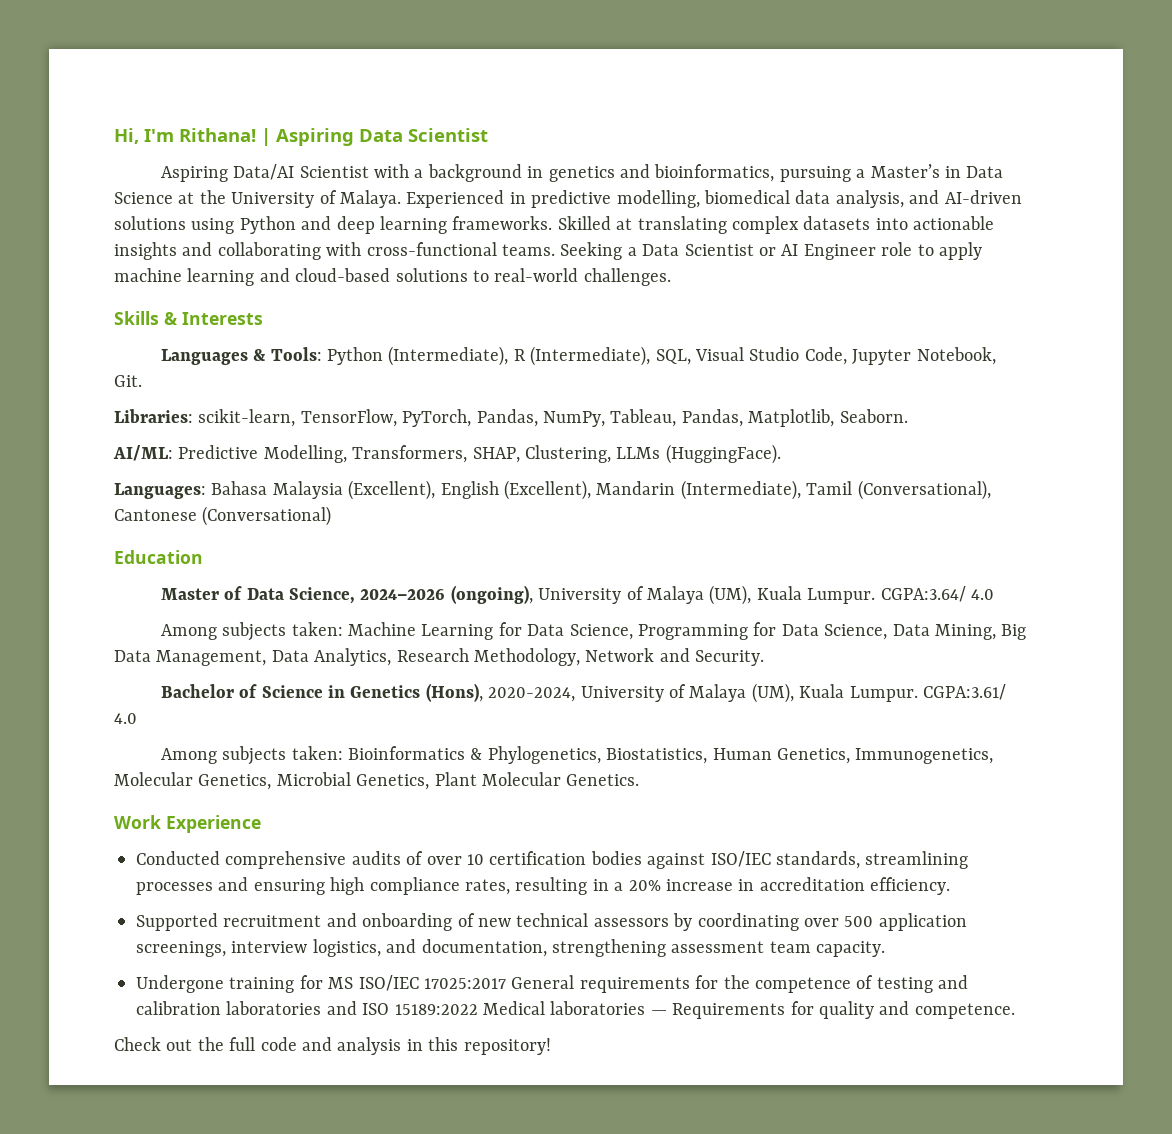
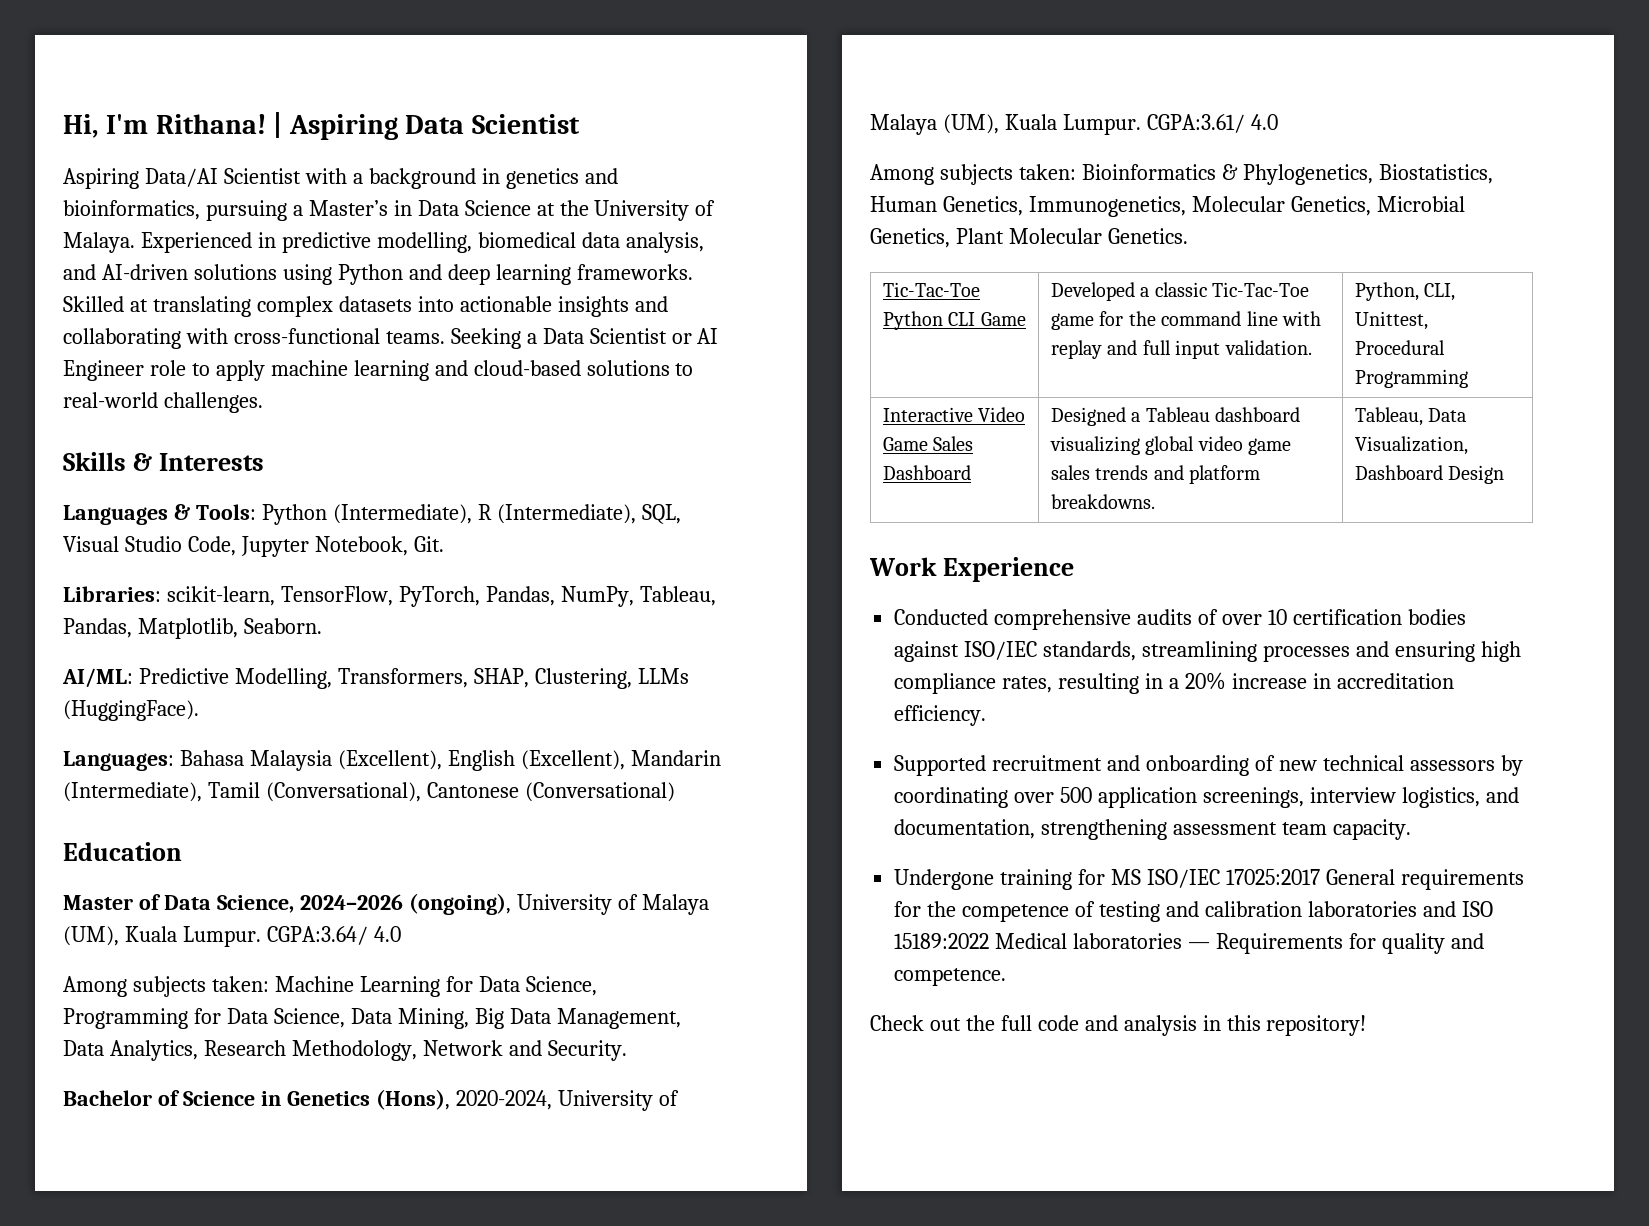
+ Tic-Tac-Toe Python CLI Game | Developed a classic Tic-Tac-Toe game for the command line with replay and full input validation. | Python, CLI, Unittest, Procedural Programming
+ Interactive Video Game Sales Dashboard | Designed a Tableau dashboard visualizing global video game sales trends and platform breakdowns. | Tableau, Data Visualization, Dashboard Design

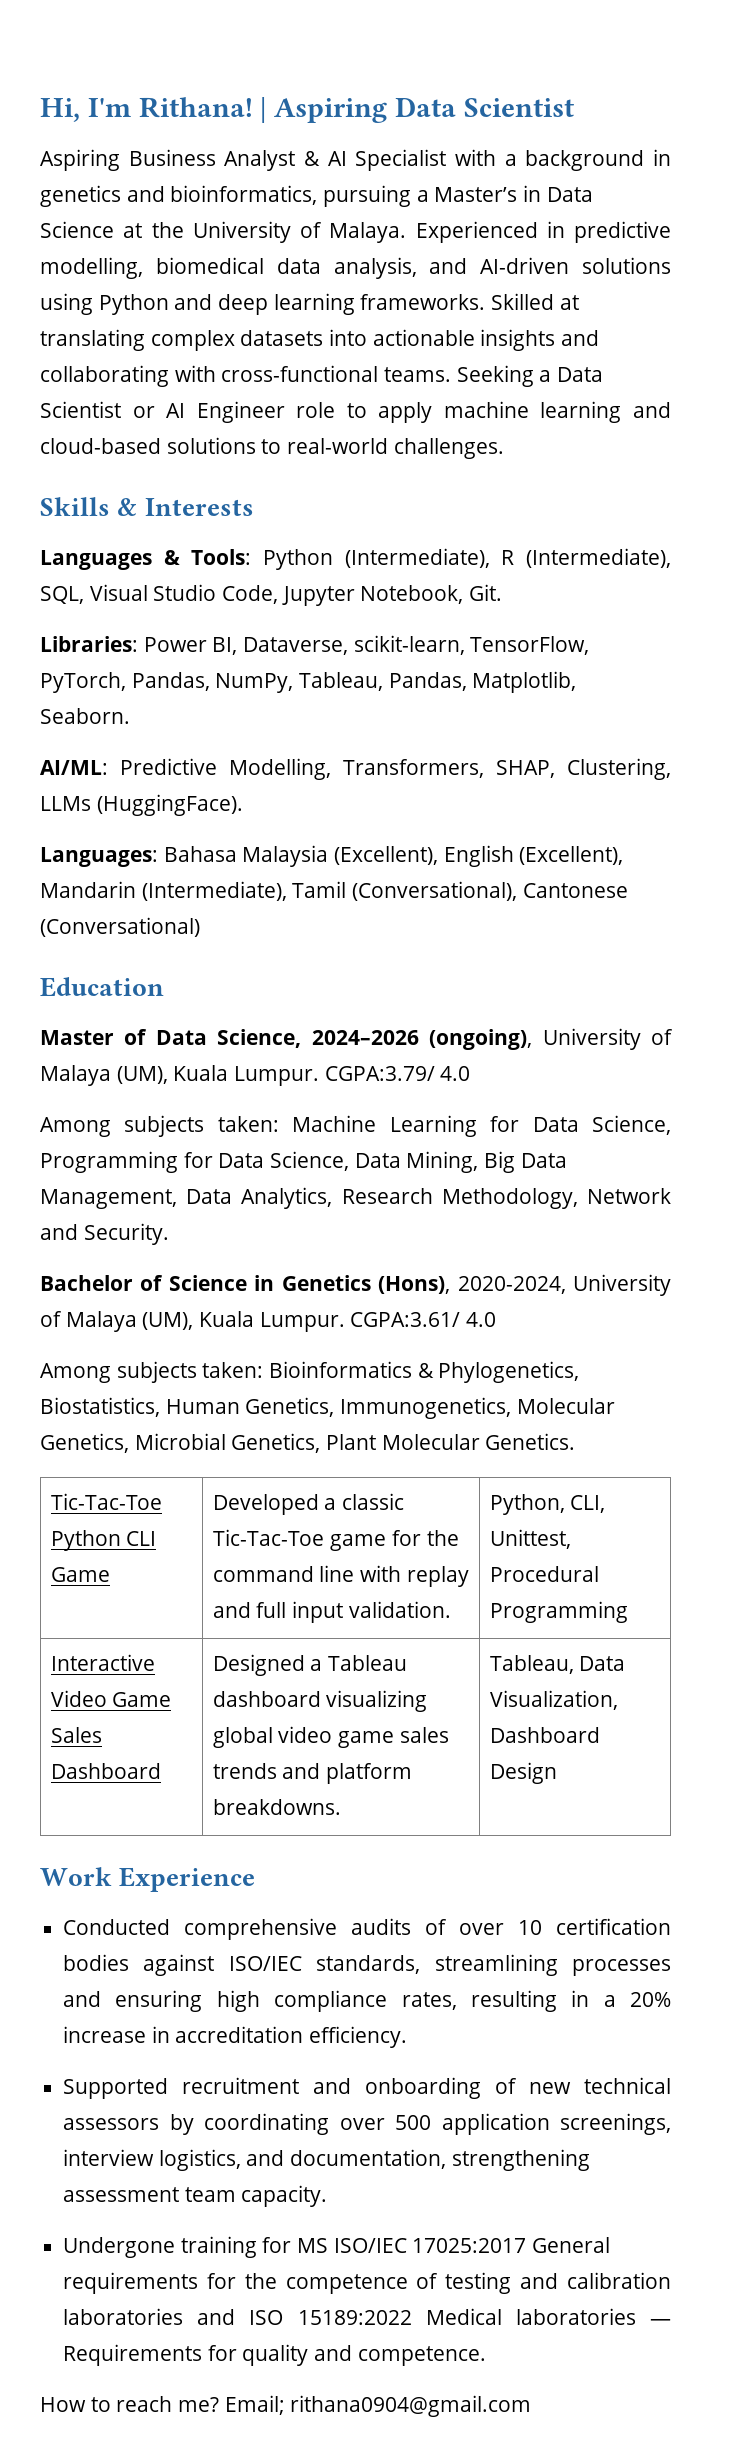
- Aspiring Data/AI Scientist with a background in genetics and bioinformatics, pursuing a Master’s in Data Science at the University of Malaya.
+ Aspiring Business Analyst & AI Specialist with a background in genetics and bioinformatics, pursuing a Master’s in Data Science at the University of Malaya.
- Libraries: scikit-learn, TensorFlow, PyTorch, Pandas, NumPy, Tableau, Pandas, Matplotlib, Seaborn.
+ Libraries: Power BI, Dataverse, scikit-learn, TensorFlow, PyTorch, Pandas, NumPy, Tableau, Pandas, Matplotlib, Seaborn.
- CGPA:3.64/ 4.0
+ CGPA:3.79/ 4.0
- Check out the full code and analysis in this repository!
+ How to reach me? Email; rithana0904@gmail.com

